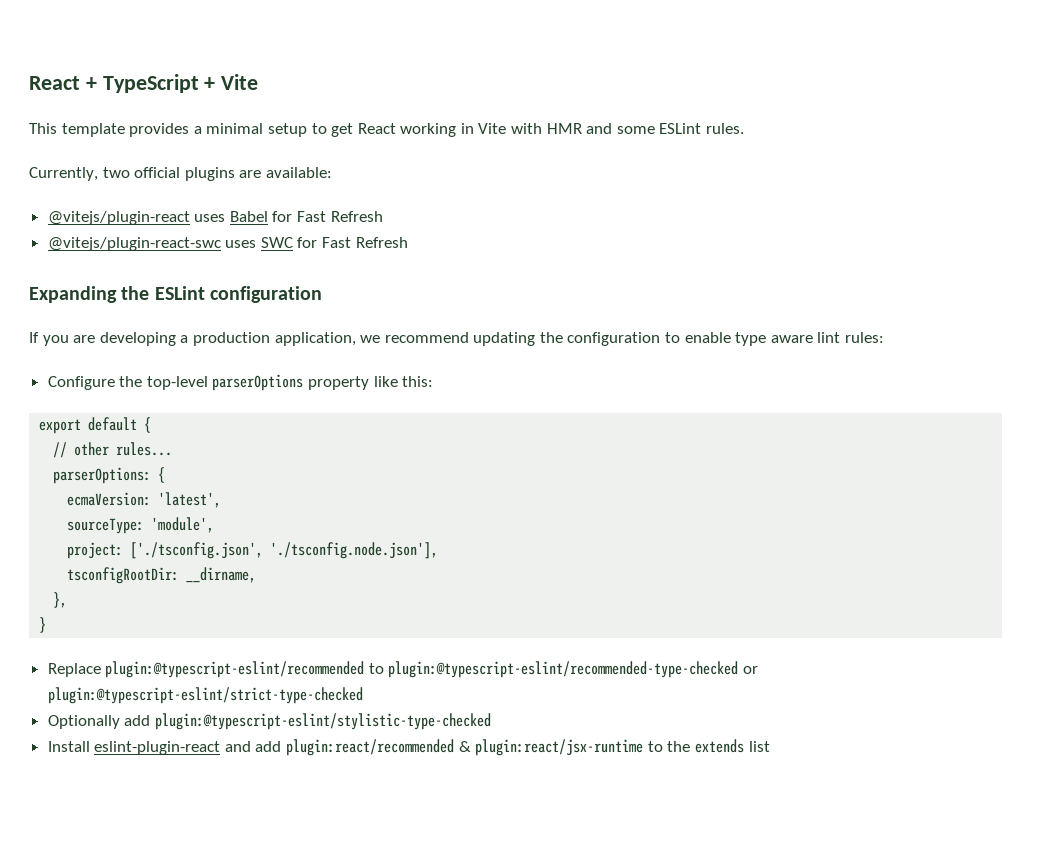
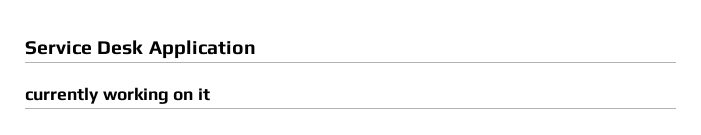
- React + TypeScript + Vite
- This template provides a minimal setup to get React working in Vite with HMR and some ESLint rules.
- Currently, two official plugins are available:
- @vitejs/plugin-react uses Babel for Fast Refresh
- @vitejs/plugin-react-swc uses SWC for Fast Refresh
- Expanding the ESLint configuration
- If you are developing a production application, we recommend updating the configuration to enable type aware lint rules:
- Configure the top-level parserOptions property like this:
- export default {
- // other rules...
- parserOptions: {
- ecmaVersion: 'latest',
- sourceType: 'module',
- project: ['./tsconfig.json', './tsconfig.node.json'],
- tsconfigRootDir: __dirname,
- },
- }
- Replace plugin:@typescript-eslint/recommended to plugin:@typescript-eslint/recommended-type-checked or plugin:@typescript-eslint/strict-type-checked
- Optionally add plugin:@typescript-eslint/stylistic-type-checked
- Install eslint-plugin-react and add plugin:react/recommended & plugin:react/jsx-runtime to the extends list
+ Service Desk Application
+ currently working on it

